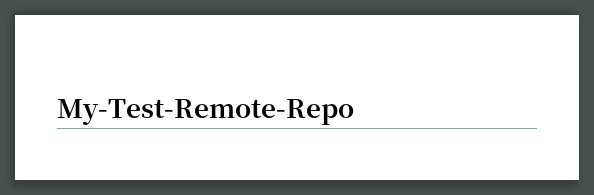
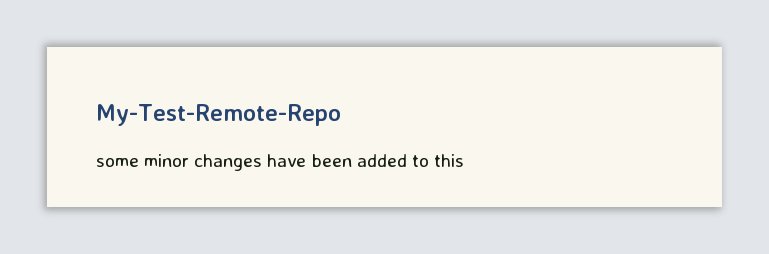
+ some minor changes have been added to this

